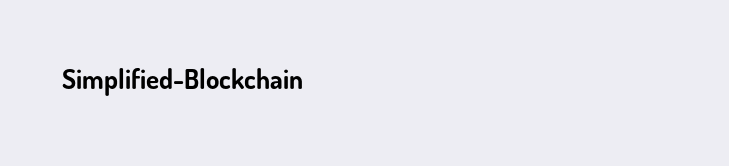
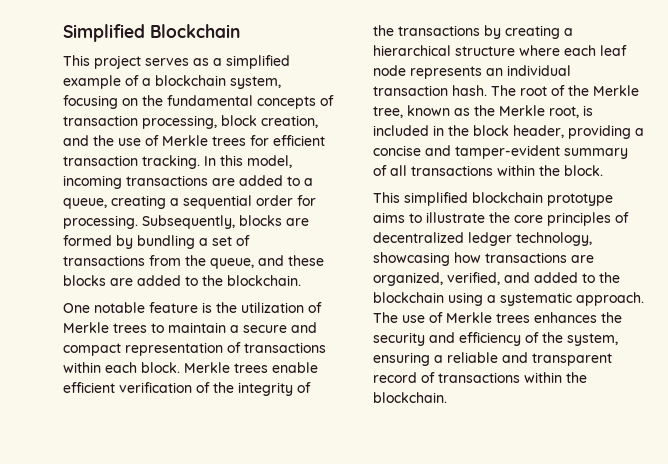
- Simplified-Blockchain
+ Simplified Blockchain
+ This project serves as a simplified example of a blockchain system, focusing on the fundamental concepts of transaction processing, block creation, and the use of Merkle trees for efficient transaction tracking. In this model, incoming transactions are added to a queue, creating a sequential order for processing. Subsequently, blocks are formed by bundling a set of transactions from the queue, and these blocks are added to the blockchain.
+ One notable feature is the utilization of Merkle trees to maintain a secure and compact representation of transactions within each block. Merkle trees enable efficient verification of the integrity of the transactions by creating a hierarchical structure where each leaf node represents an individual transaction hash. The root of the Merkle tree, known as the Merkle root, is included in the block header, providing a concise and tamper-evident summary of all transactions within the block.
+ This simplified blockchain prototype aims to illustrate the core principles of decentralized ledger technology, showcasing how transactions are organized, verified, and added to the blockchain using a systematic approach. The use of Merkle trees enhances the security and efficiency of the system, ensuring a reliable and transparent record of transactions within the blockchain.

